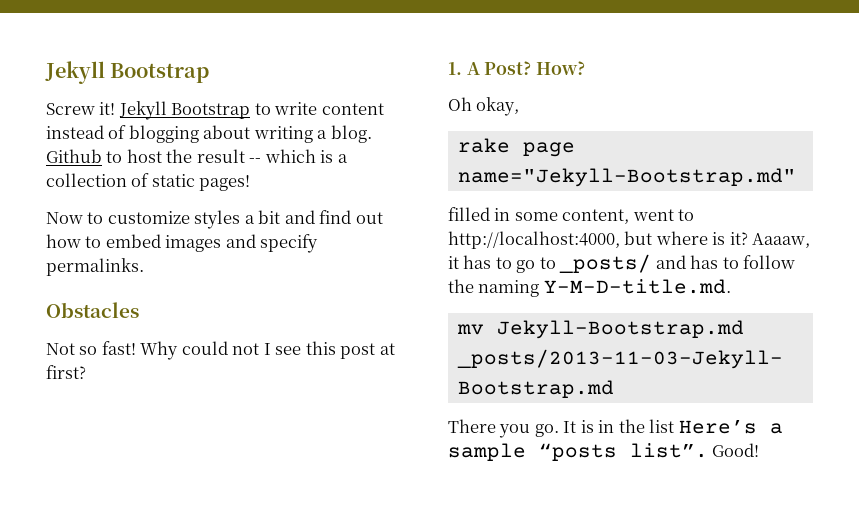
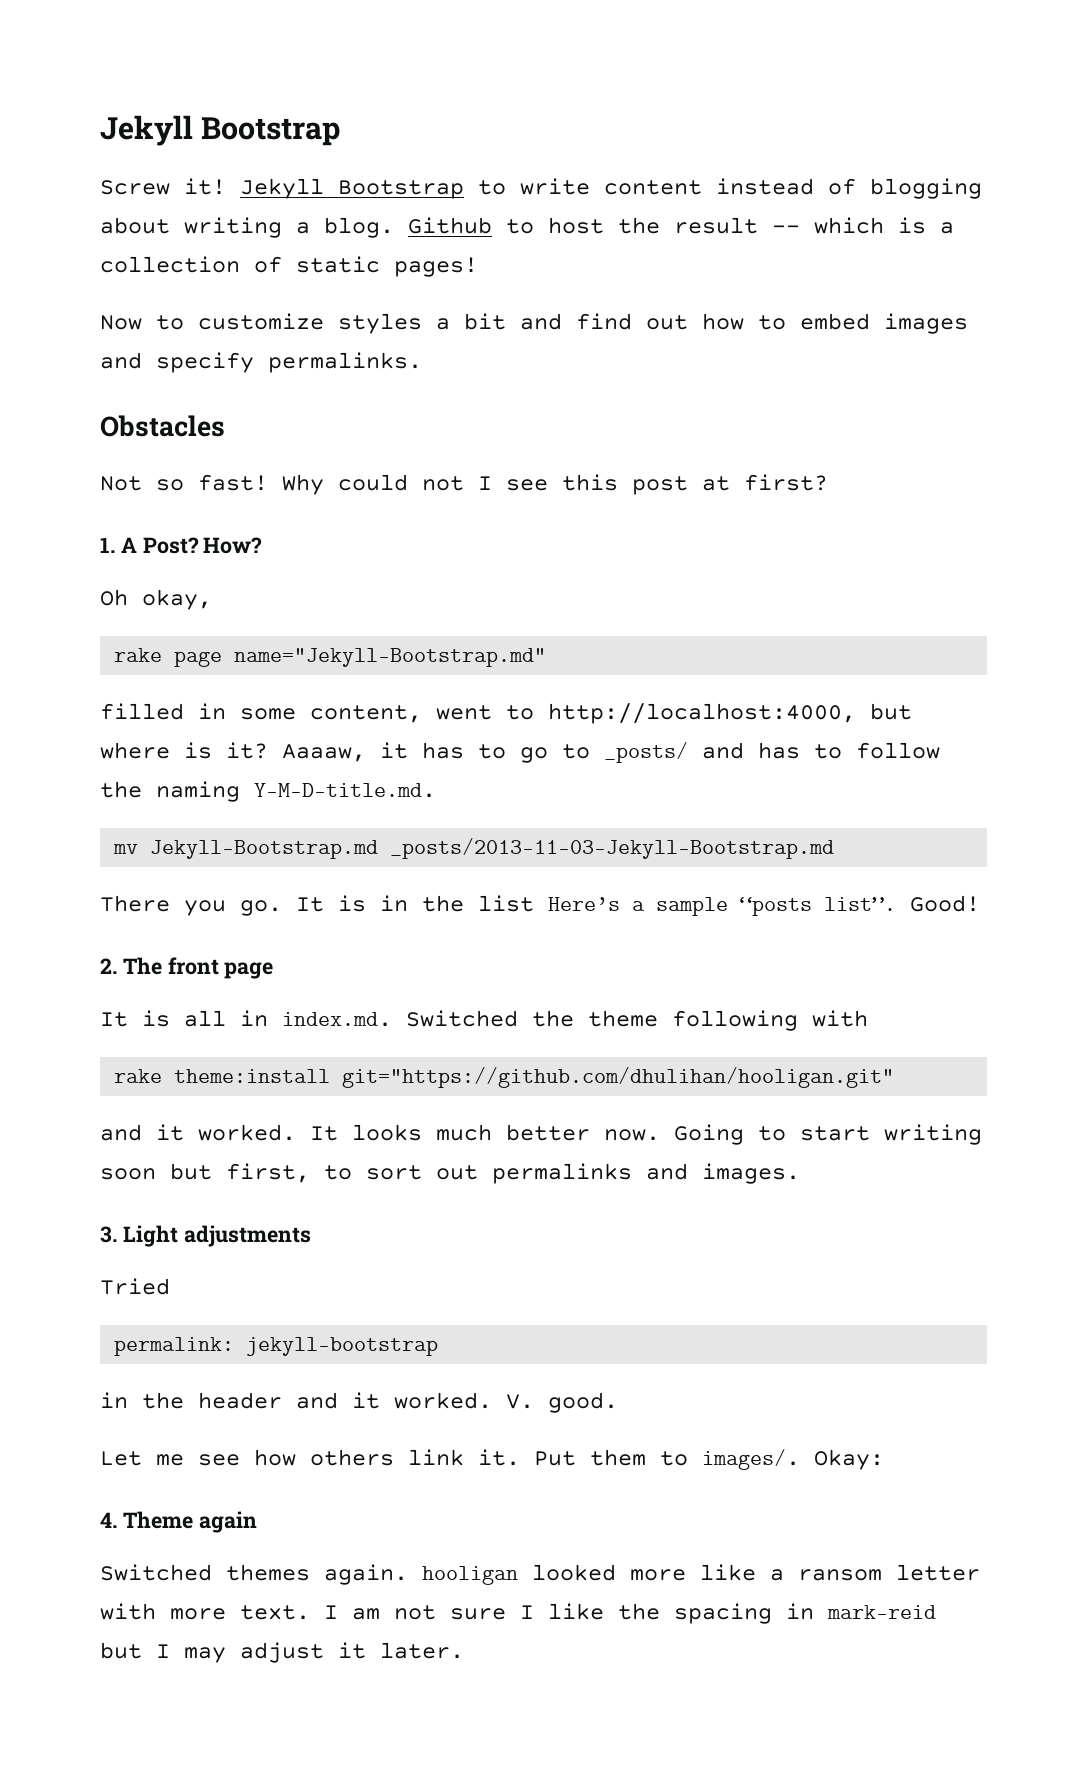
+ 2. The front page
+ It is all in index.md. Switched the theme following with
+ rake theme:install git="https://github.com/dhulihan/hooligan.git"
+ and it worked. It looks much better now. Going to start writing soon but first, to sort out permalinks and images.
+ 3. Light adjustments
+ Tried
+ permalink: jekyll-bootstrap
+ in the header and it worked. V. good.
+ Let me see how others link it. Put them to images/. Okay:
+ 4. Theme again
+ Switched themes again. hooligan looked more like a ransom letter with more text. I am not sure I like the spacing in mark-reid but I may adjust it later.

